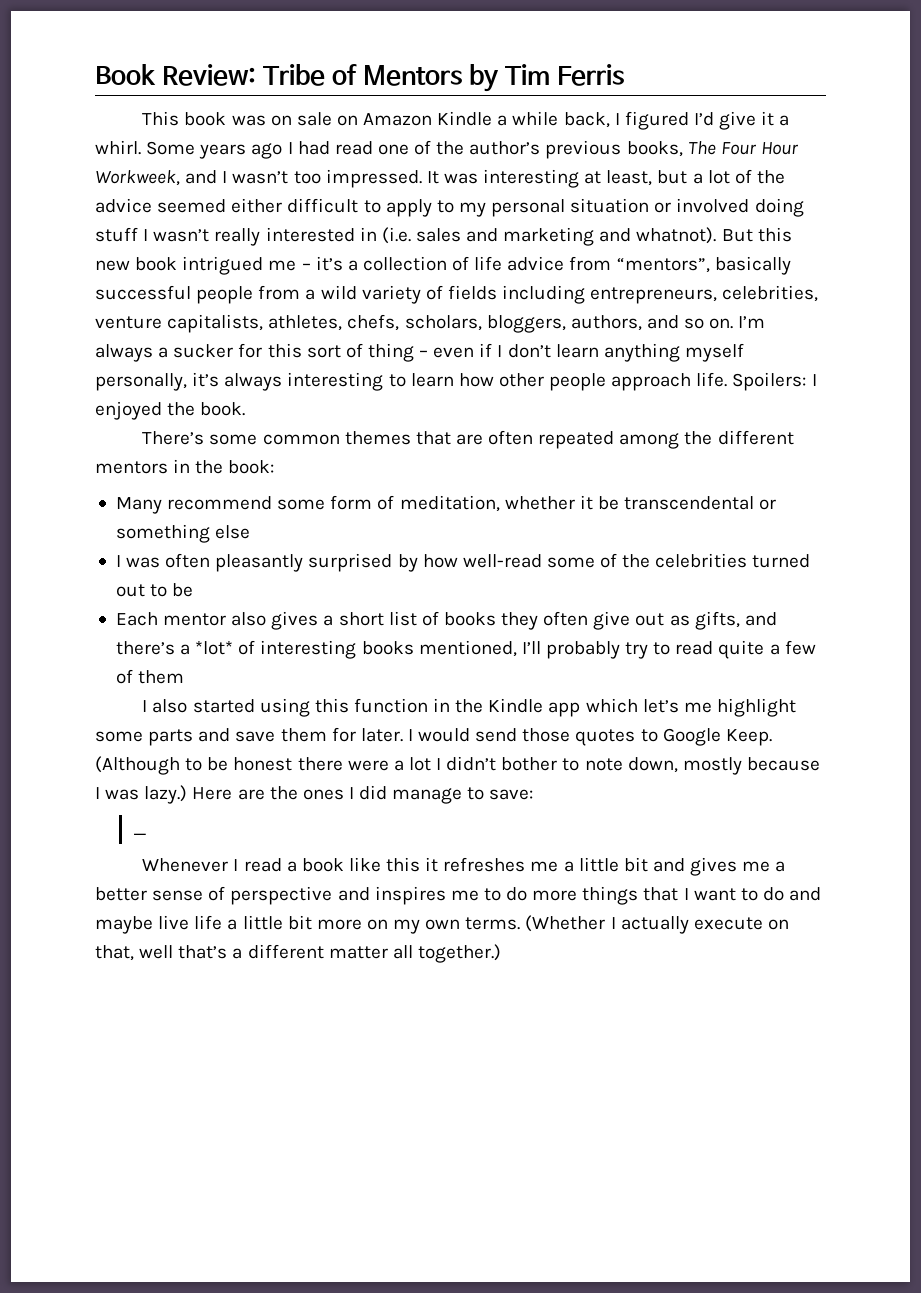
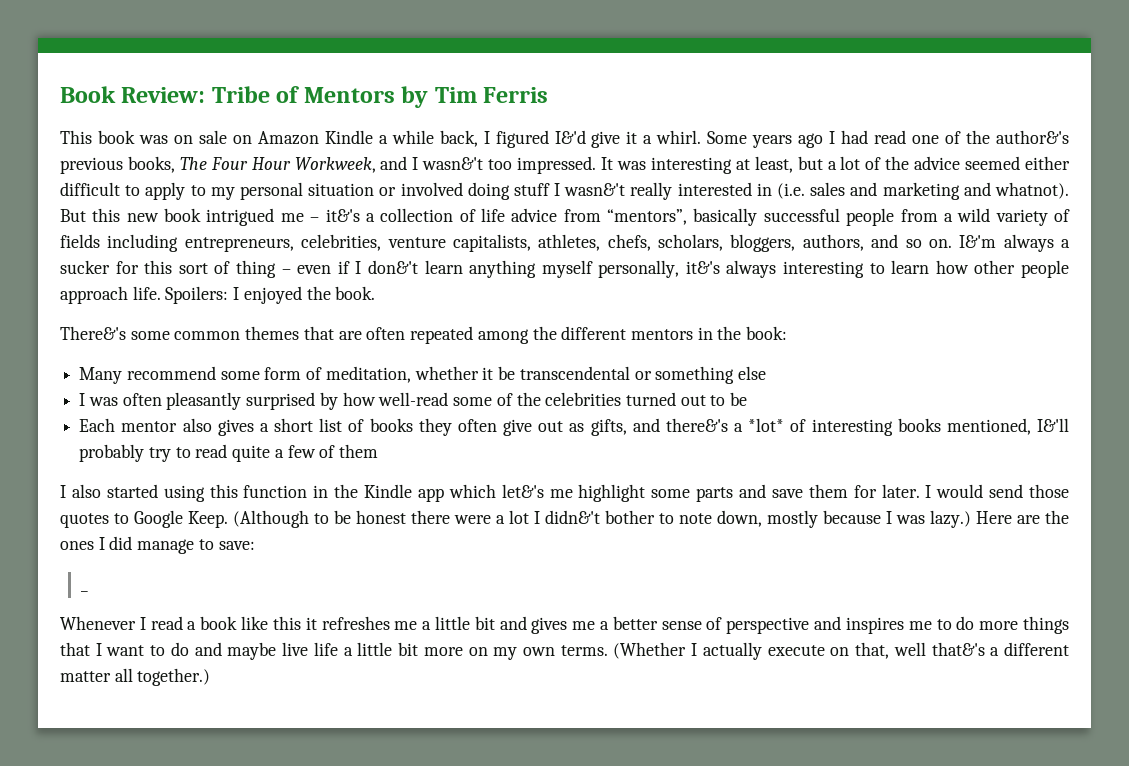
- This book was on sale on Amazon Kindle a while back, I figured I’d give it a whirl.
+ This book was on sale on Amazon Kindle a while back, I figured I&'d give it a whirl.
- Some years ago I had read one of the author’s previous books, The Four Hour Workweek, and I wasn’t too impressed.
+ Some years ago I had read one of the author&'s previous books, The Four Hour Workweek, and I wasn&'t too impressed.
- It was interesting at least, but a lot of the advice seemed either difficult to apply to my personal situation or involved doing stuff I wasn’t really interested in (i.e. sales and marketing and whatnot).
+ It was interesting at least, but a lot of the advice seemed either difficult to apply to my personal situation or involved doing stuff I wasn&'t really interested in (i.e. sales and marketing and whatnot).
- But this new book intrigued me – it’s a collection of life advice from “mentors”, basically successful people from a wild variety of fields including entrepreneurs, celebrities, venture capitalists, athletes, chefs, scholars, bloggers, authors, and so on.
+ But this new book intrigued me – it&'s a collection of life advice from “mentors”, basically successful people from a wild variety of fields including entrepreneurs, celebrities, venture capitalists, athletes, chefs, scholars, bloggers, authors, and so on.
- I’m always a sucker for this sort of thing – even if I don’t learn anything myself personally, it’s always interesting to learn how other people approach life.
+ I&'m always a sucker for this sort of thing – even if I don&'t learn anything myself personally, it&'s always interesting to learn how other people approach life.
- There’s some common themes that are often repeated among the different mentors in the book:
+ There&'s some common themes that are often repeated among the different mentors in the book:
- Each mentor also gives a short list of books they often give out as gifts, and there’s a *lot* of interesting books mentioned, I’ll probably try to read quite a few of them
+ Each mentor also gives a short list of books they often give out as gifts, and there&'s a *lot* of interesting books mentioned, I&'ll probably try to read quite a few of them
- I also started using this function in the Kindle app which let’s me highlight some parts and save them for later.
+ I also started using this function in the Kindle app which let&'s me highlight some parts and save them for later.
- (Although to be honest there were a lot I didn’t bother to note down, mostly because I was lazy.)
+ (Although to be honest there were a lot I didn&'t bother to note down, mostly because I was lazy.)
- (Whether I actually execute on that, well that’s a different matter all together.)
+ (Whether I actually execute on that, well that&'s a different matter all together.)

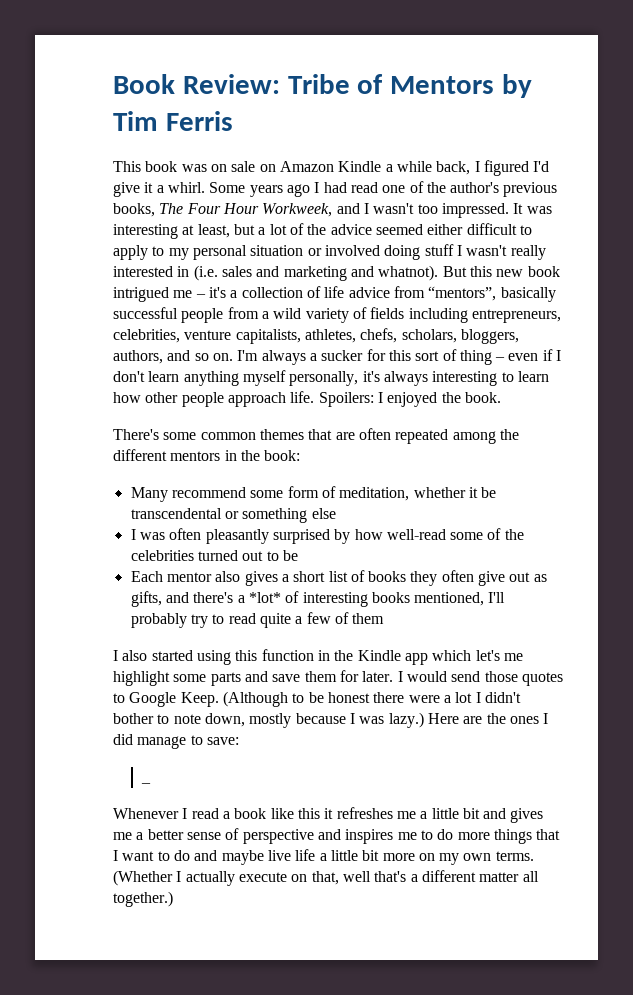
- This book was on sale on Amazon Kindle a while back, I figured I&'d give it a whirl.
+ This book was on sale on Amazon Kindle a while back, I figured I'd give it a whirl.
- Some years ago I had read one of the author&'s previous books, The Four Hour Workweek, and I wasn&'t too impressed.
+ Some years ago I had read one of the author's previous books, The Four Hour Workweek, and I wasn't too impressed.
- It was interesting at least, but a lot of the advice seemed either difficult to apply to my personal situation or involved doing stuff I wasn&'t really interested in (i.e. sales and marketing and whatnot).
+ It was interesting at least, but a lot of the advice seemed either difficult to apply to my personal situation or involved doing stuff I wasn't really interested in (i.e. sales and marketing and whatnot).
- But this new book intrigued me – it&'s a collection of life advice from “mentors”, basically successful people from a wild variety of fields including entrepreneurs, celebrities, venture capitalists, athletes, chefs, scholars, bloggers, authors, and so on.
+ But this new book intrigued me – it's a collection of life advice from “mentors”, basically successful people from a wild variety of fields including entrepreneurs, celebrities, venture capitalists, athletes, chefs, scholars, bloggers, authors, and so on.
- I&'m always a sucker for this sort of thing – even if I don&'t learn anything myself personally, it&'s always interesting to learn how other people approach life.
+ I'm always a sucker for this sort of thing – even if I don't learn anything myself personally, it's always interesting to learn how other people approach life.
- There&'s some common themes that are often repeated among the different mentors in the book:
+ There's some common themes that are often repeated among the different mentors in the book:
- Each mentor also gives a short list of books they often give out as gifts, and there&'s a *lot* of interesting books mentioned, I&'ll probably try to read quite a few of them
+ Each mentor also gives a short list of books they often give out as gifts, and there's a *lot* of interesting books mentioned, I'll probably try to read quite a few of them
- I also started using this function in the Kindle app which let&'s me highlight some parts and save them for later.
+ I also started using this function in the Kindle app which let's me highlight some parts and save them for later.
- (Although to be honest there were a lot I didn&'t bother to note down, mostly because I was lazy.)
+ (Although to be honest there were a lot I didn't bother to note down, mostly because I was lazy.)
- (Whether I actually execute on that, well that&'s a different matter all together.)
+ (Whether I actually execute on that, well that's a different matter all together.)

